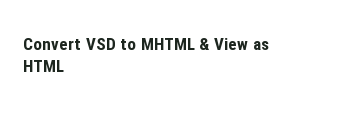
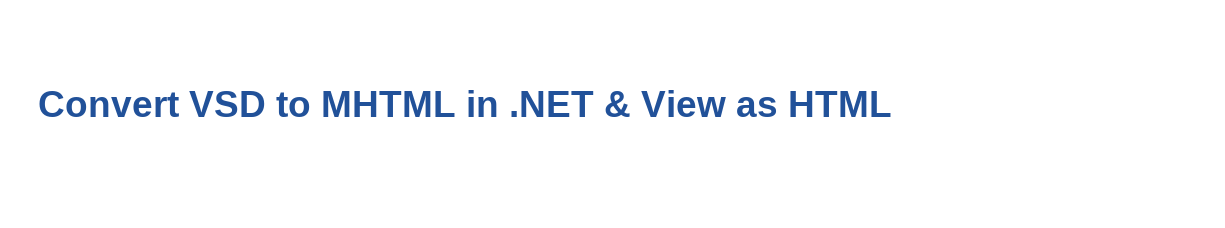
- Convert VSD to MHTML & View as HTML
+ Convert VSD to MHTML in .NET & View as HTML

